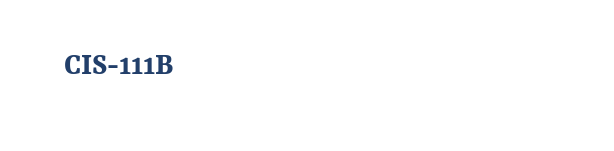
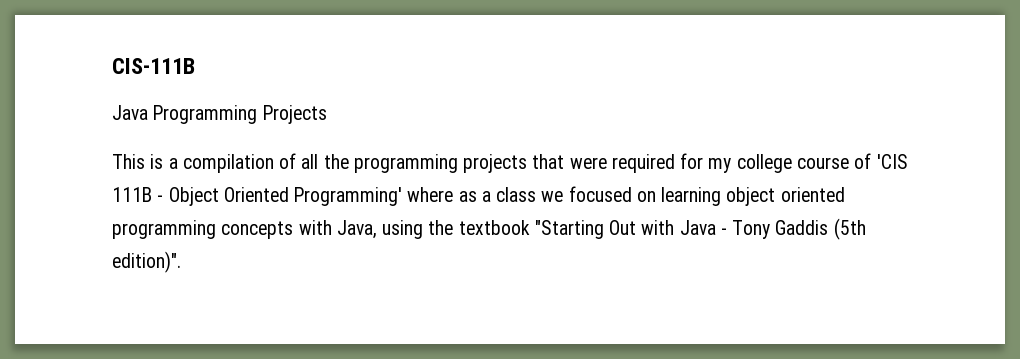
+ Java Programming Projects
+ This is a compilation of all the programming projects that were required for my college course of 'CIS 111B - Object Oriented Programming' where as a class we focused on learning object oriented programming concepts with Java, using the textbook "Starting Out with Java - Tony Gaddis (5th edition)".

